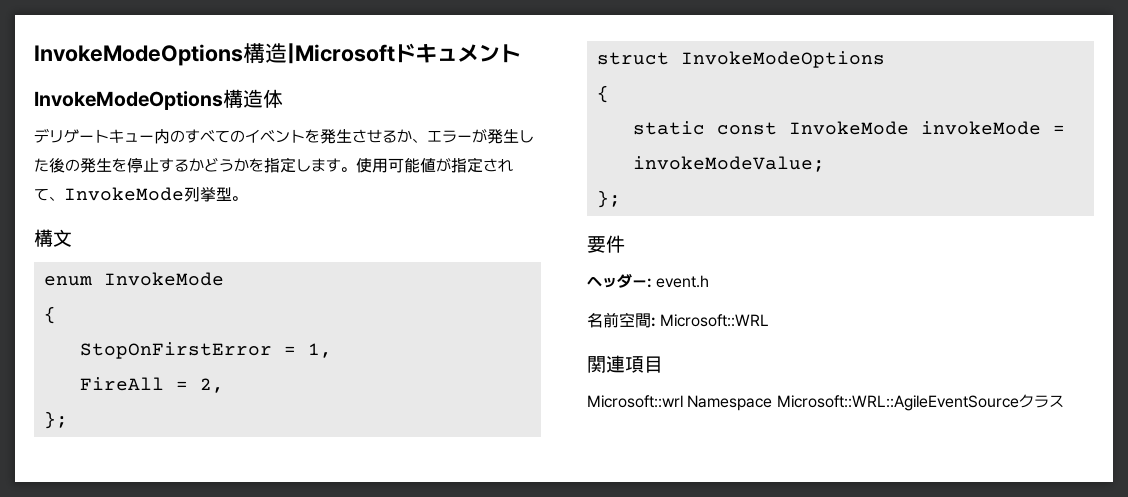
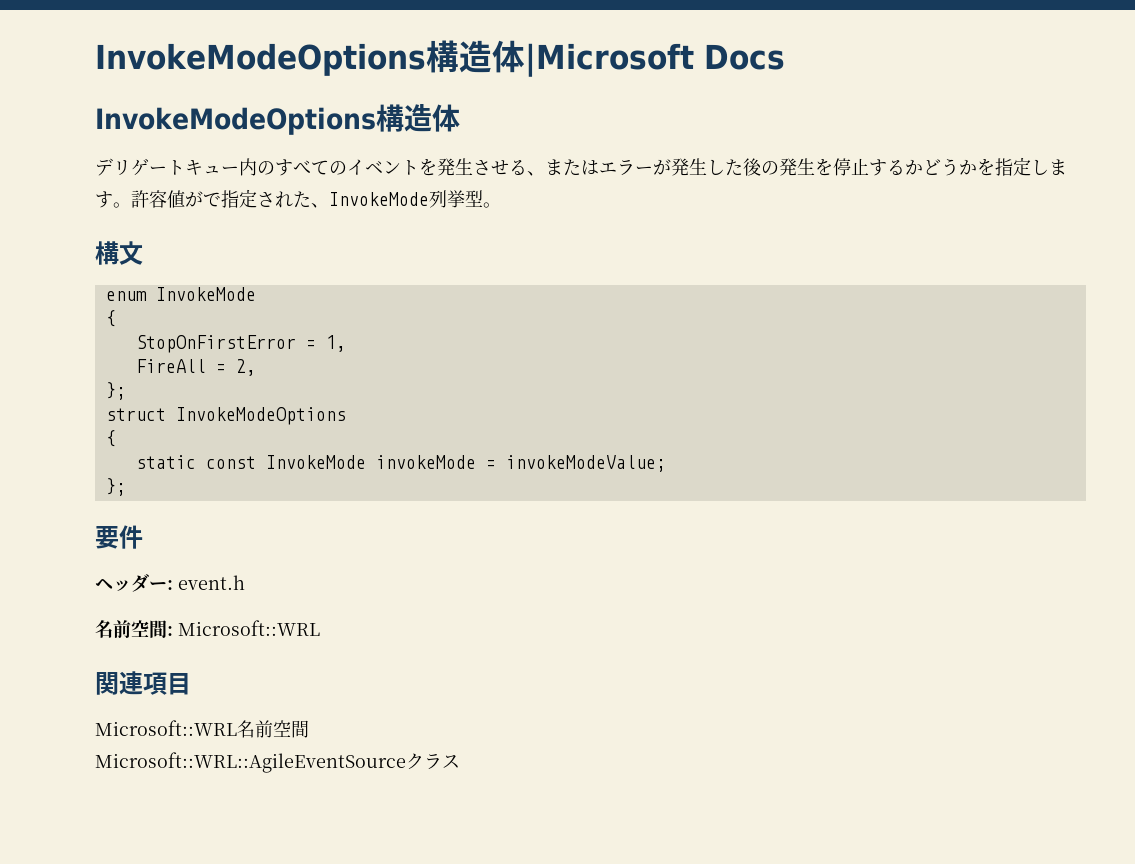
- InvokeModeOptions構造|Microsoftドキュメント
+ InvokeModeOptions構造体|Microsoft Docs
- デリゲートキュー内のすべてのイベントを発生させるか、エラーが発生した後の発生を停止するかどうかを指定します。
+ デリゲートキュー内のすべてのイベントを発生させる、またはエラーが発生した後の発生を停止するかどうかを指定します。
- 使用可能値が指定されて、InvokeMode列挙型。
+ 許容値がで指定された、InvokeMode列挙型。
- Microsoft::wrl Namespace Microsoft::WRL::AgileEventSourceクラス
+ Microsoft::WRL名前空間
+ Microsoft::WRL::AgileEventSourceクラス

